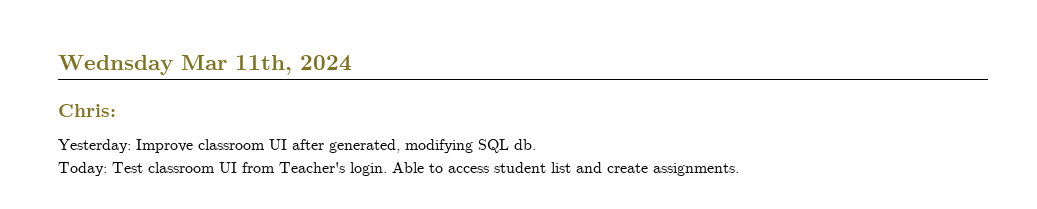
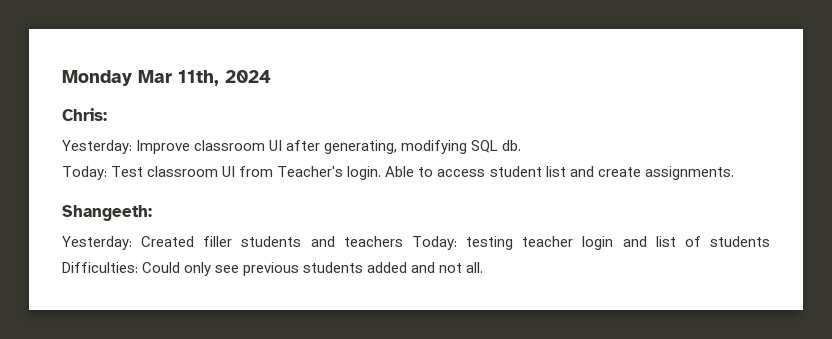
- Wednsday Mar 11th, 2024
+ Monday Mar 11th, 2024
- Yesterday: Improve classroom UI after generated, modifying SQL db.
+ Yesterday: Improve classroom UI after generating, modifying SQL db.
+ Shangeeth:
+ Yesterday: Created filler students and teachers Today: testing teacher login and list of students Difficulties: Could only see previous students added and not all.

